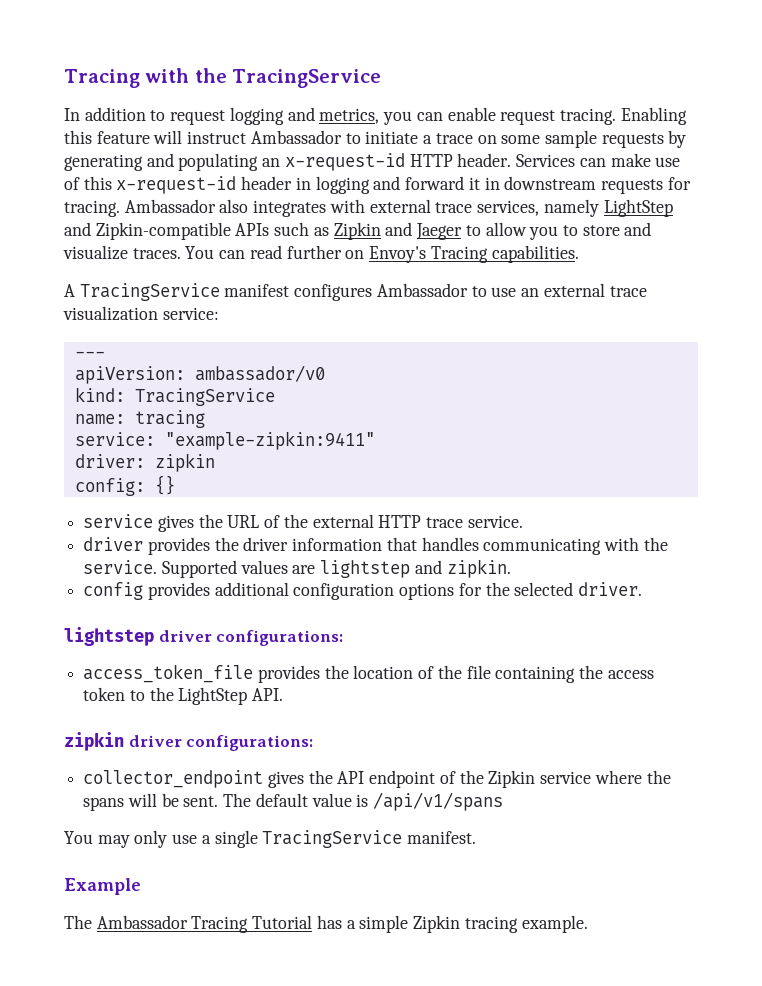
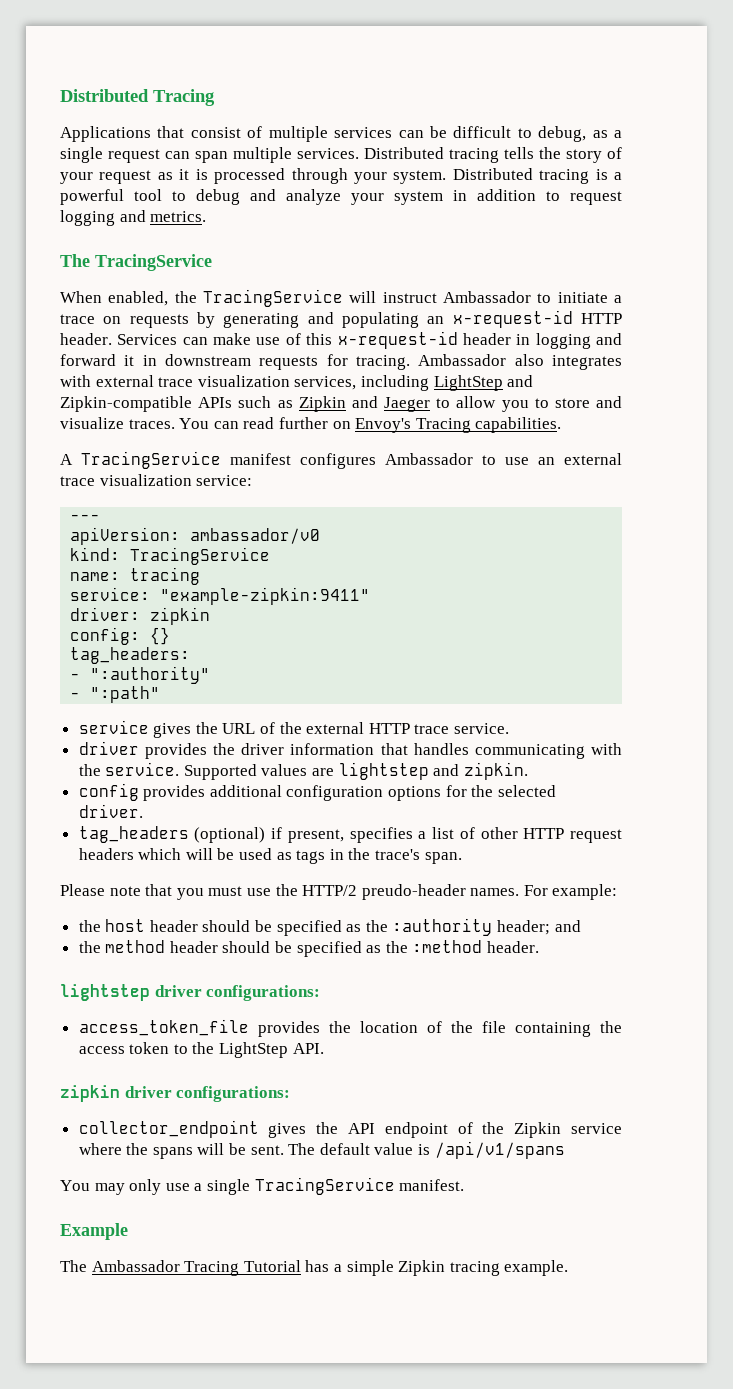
- Tracing with the TracingService
- In addition to request logging and metrics, you can enable request tracing. Enabling this feature will instruct Ambassador to initiate a trace on some sample requests by generating and populating an x-request-id HTTP header.
+ Distributed Tracing
+ Applications that consist of multiple services can be difficult to debug, as a single request can span multiple services. Distributed tracing tells the story of your request as it is processed through your system. Distributed tracing is a powerful tool to debug and analyze your system in addition to request logging and metrics.
+ The TracingService
+ When enabled, the TracingService will instruct Ambassador to initiate a trace on requests by generating and populating an x-request-id HTTP header.
- Ambassador also integrates with external trace services, namely LightStep and Zipkin-compatible APIs such as Zipkin and Jaeger to allow you to store and visualize traces.
+ Ambassador also integrates with external trace visualization services, including LightStep and Zipkin-compatible APIs such as Zipkin and Jaeger to allow you to store and visualize traces.
+ tag_headers:
+ - ":authority"
+ - ":path"
+ tag_headers (optional) if present, specifies a list of other HTTP request headers which will be used as tags in the trace's span.
+ Please note that you must use the HTTP/2 preudo-header names. For example:
+ the host header should be specified as the :authority header; and
+ the method header should be specified as the :method header.

